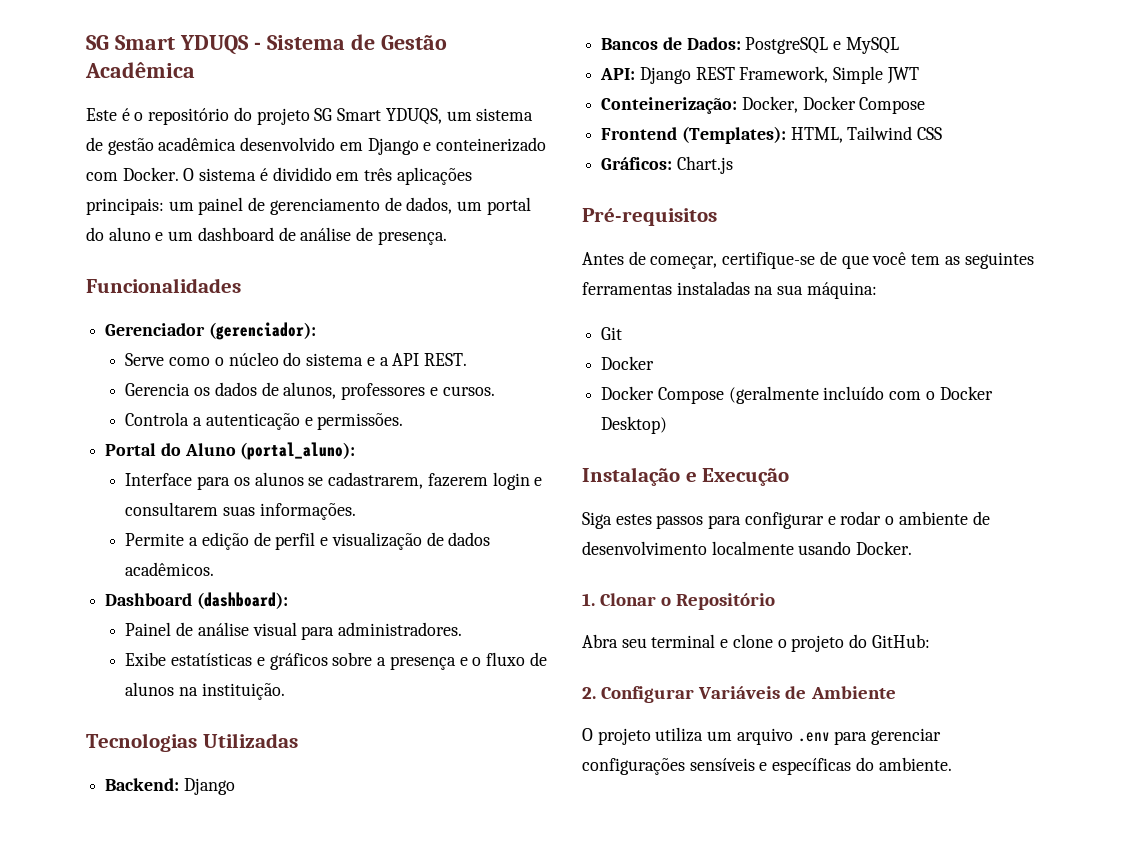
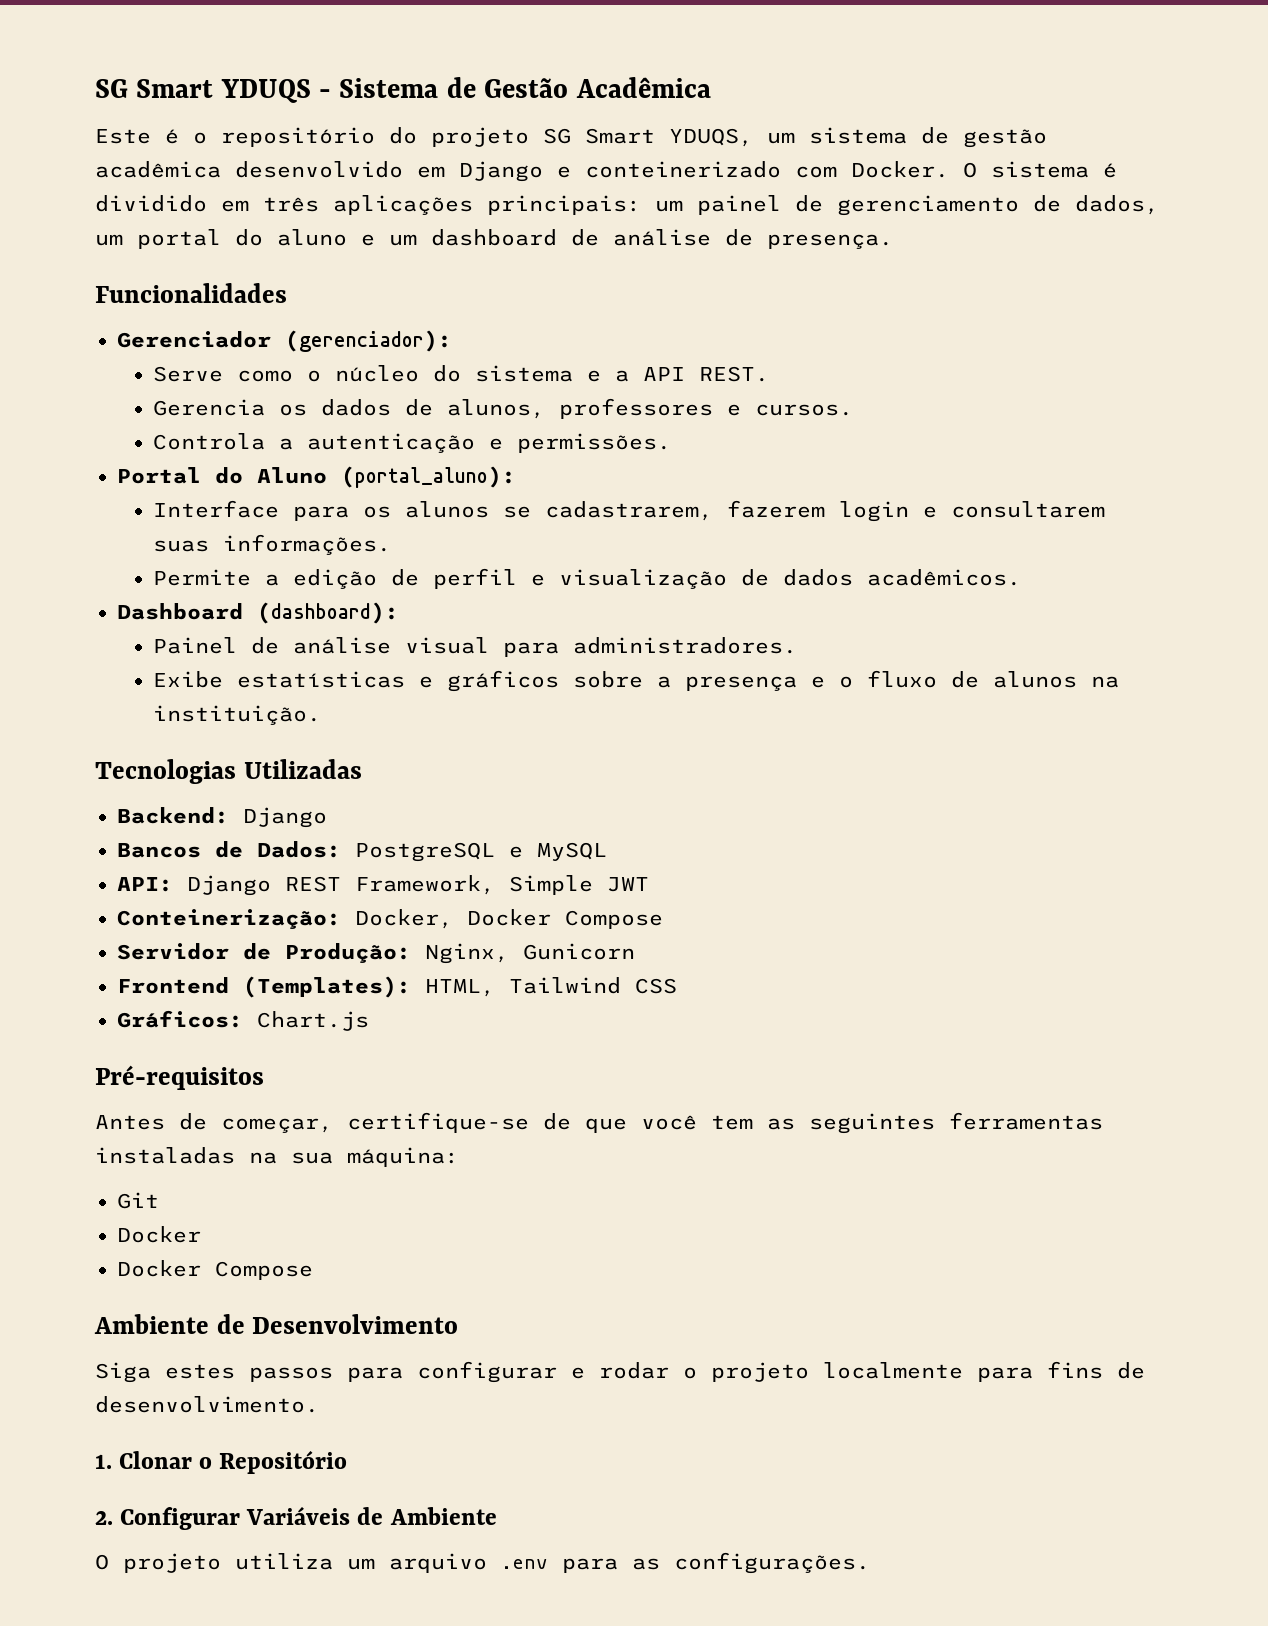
+ Servidor de Produção: Nginx, Gunicorn
  Git
  Docker
- Docker Compose (geralmente incluído com o Docker Desktop)
- Instalação e Execução
+ Docker Compose
+ Ambiente de Desenvolvimento
- Siga estes passos para configurar e rodar o ambiente de desenvolvimento localmente usando Docker.
+ Siga estes passos para configurar e rodar o projeto localmente para fins de desenvolvimento.
  1. Clonar o Repositório
- Abra seu terminal e clone o projeto do GitHub:
- O projeto utiliza um arquivo .env para gerenciar configurações sensíveis e específicas do ambiente.
+ O projeto utiliza um arquivo .env para as configurações.

